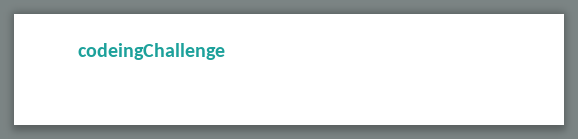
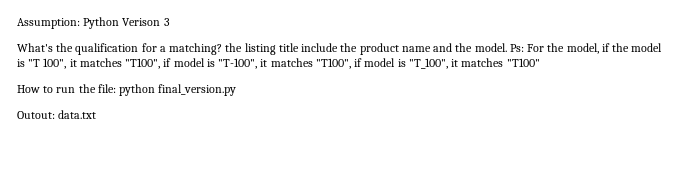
- codeingChallenge
+ Assumption: Python Verison 3
+ What's the qualification for a matching? the listing title include the product name and the model. Ps: For the model, if the model is "T 100", it matches "T100", if model is "T-100", it matches "T100", if model is "T_100", it matches "T100"
+ How to run the file: python final_version.py
+ Outout: data.txt

